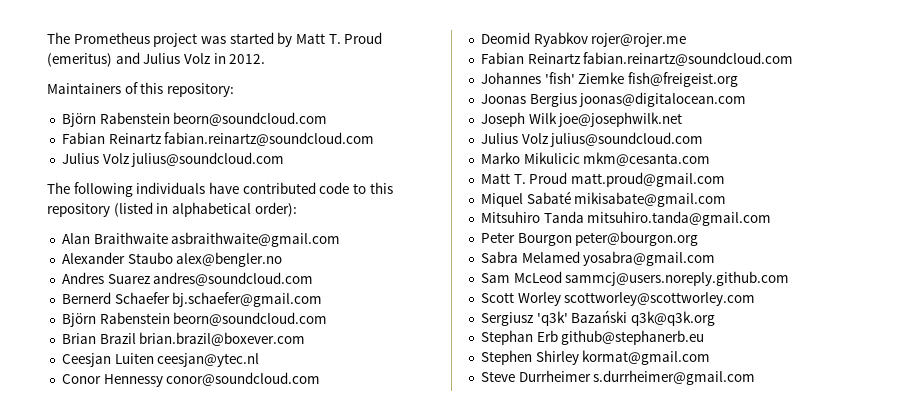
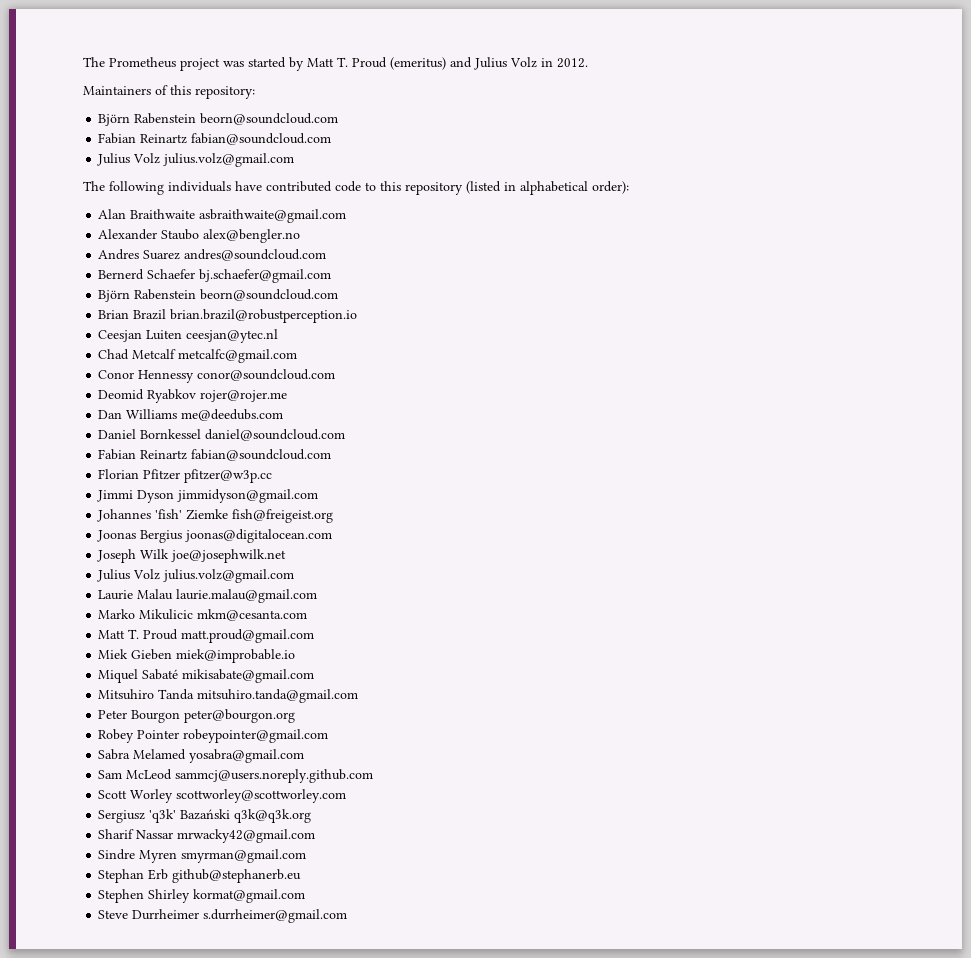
  Maintainers of this repository:
  Björn Rabenstein beorn@soundcloud.com
- Fabian Reinartz fabian.reinartz@soundcloud.com
- Julius Volz julius@soundcloud.com
+ Fabian Reinartz fabian@soundcloud.com
+ Julius Volz julius.volz@gmail.com
- Brian Brazil brian.brazil@boxever.com
+ Brian Brazil brian.brazil@robustperception.io
+ Chad Metcalf metcalfc@gmail.com
  Deomid Ryabkov rojer@rojer.me
- Fabian Reinartz fabian.reinartz@soundcloud.com
+ Dan Williams me@deedubs.com
+ Daniel Bornkessel daniel@soundcloud.com
+ Fabian Reinartz fabian@soundcloud.com
+ Florian Pfitzer pfitzer@w3p.cc
+ Jimmi Dyson jimmidyson@gmail.com
  Joseph Wilk joe@josephwilk.net
- Julius Volz julius@soundcloud.com
+ Julius Volz julius.volz@gmail.com
+ Laurie Malau laurie.malau@gmail.com
+ Miek Gieben miek@improbable.io
+ Robey Pointer robeypointer@gmail.com
+ Sharif Nassar mrwacky42@gmail.com
+ Sindre Myren smyrman@gmail.com

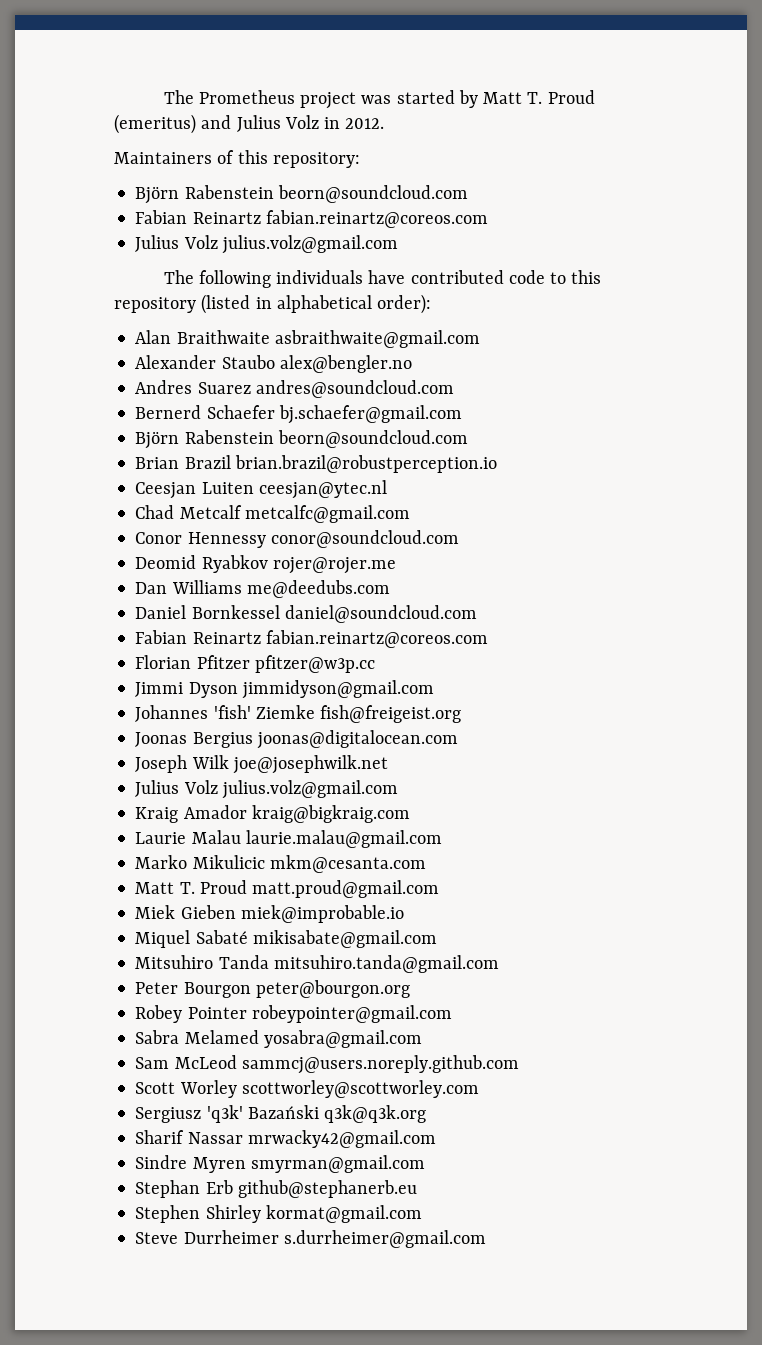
  Maintainers of this repository:
  Björn Rabenstein beorn@soundcloud.com
- Fabian Reinartz fabian@soundcloud.com
+ Fabian Reinartz fabian.reinartz@coreos.com
  Daniel Bornkessel daniel@soundcloud.com
- Fabian Reinartz fabian@soundcloud.com
+ Fabian Reinartz fabian.reinartz@coreos.com
+ Kraig Amador kraig@bigkraig.com

